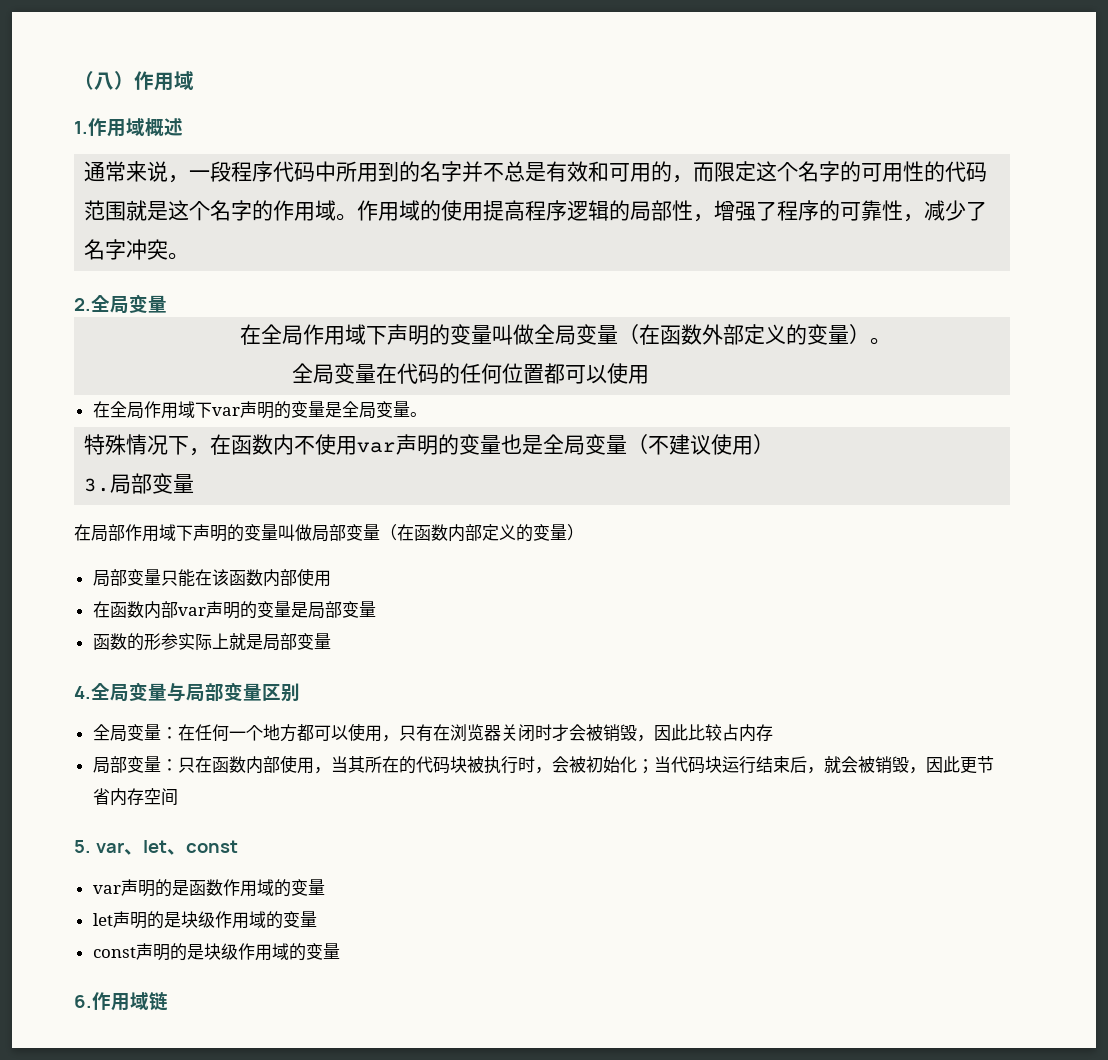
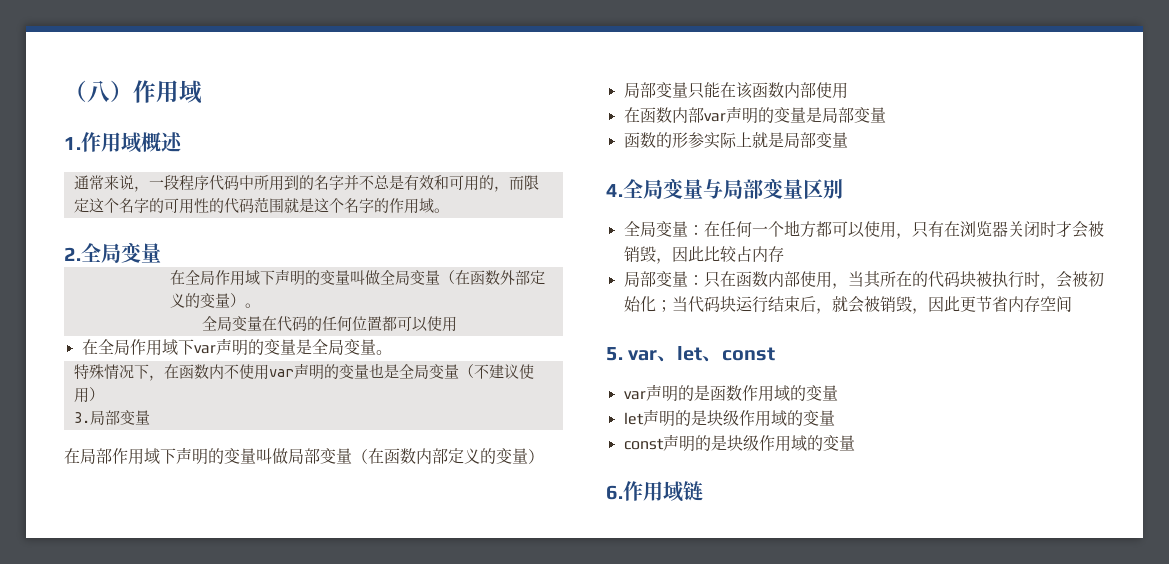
- 作用域的使用提高程序逻辑的局部性，增强了程序的可靠性，减少了名字冲突。

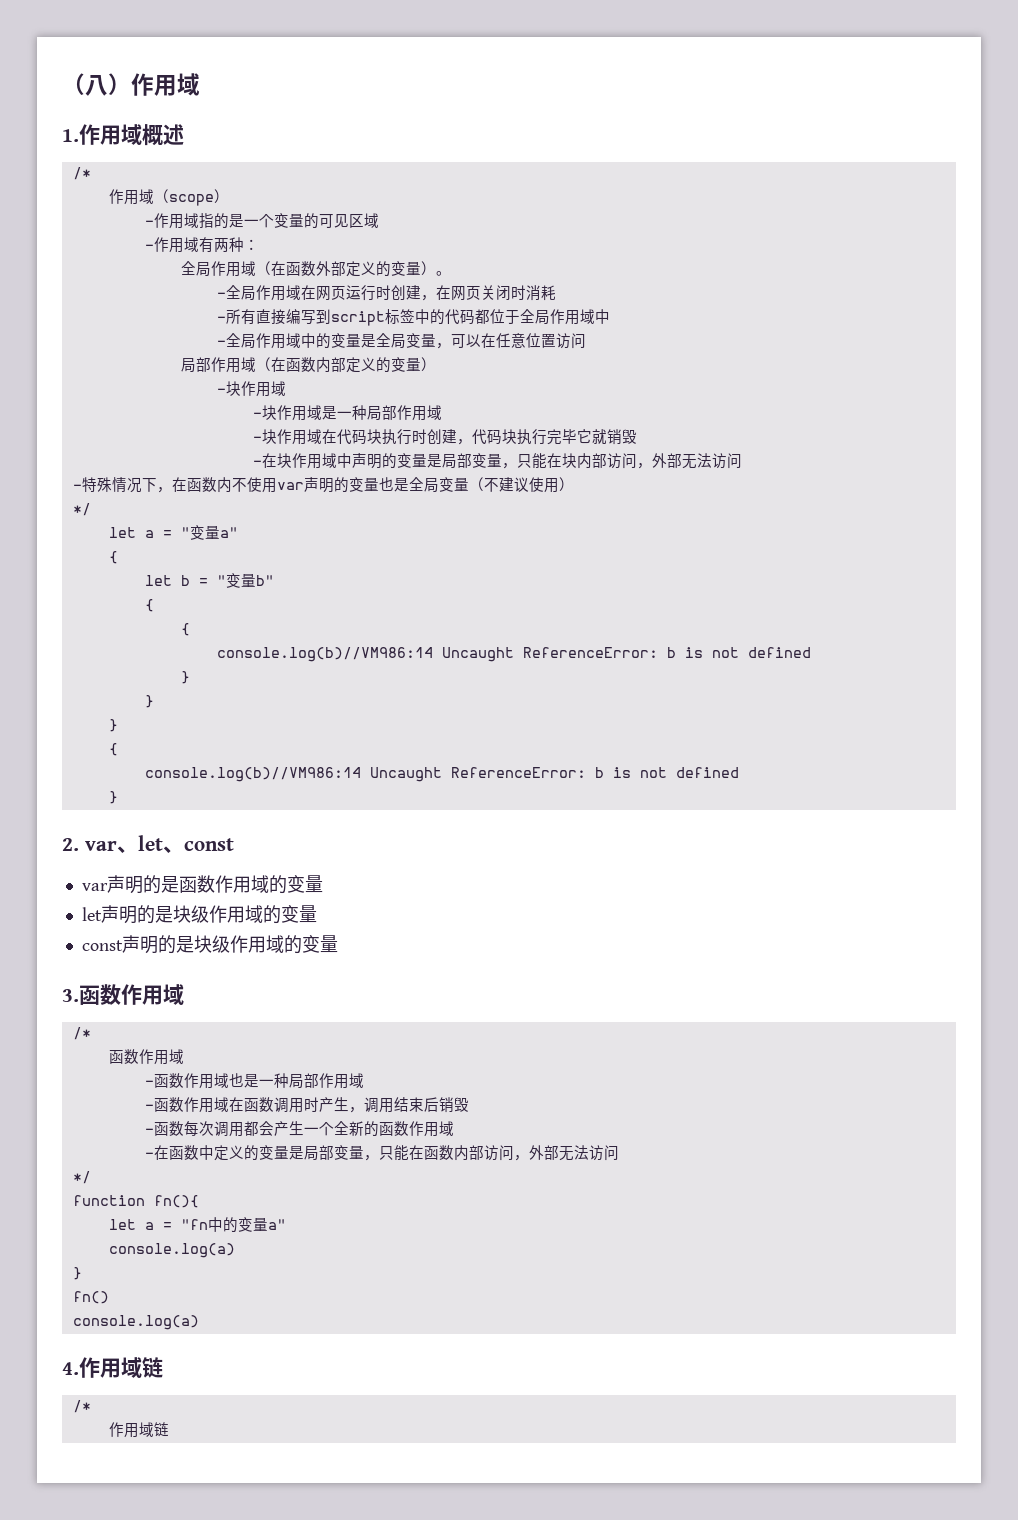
  1.作用域概述
- 通常来说，一段程序代码中所用到的名字并不总是有效和可用的，而限定这个名字的可用性的代码范围就是这个名字的作用域。
- 2.全局变量
- 在全局作用域下声明的变量叫做全局变量（在函数外部定义的变量）。
+ /*
+ 作用域（scope）
+ -作用域指的是一个变量的可见区域
+ -作用域有两种：
+ 全局作用域（在函数外部定义的变量）。
- 全局变量在代码的任何位置都可以使用
- 在全局作用域下var声明的变量是全局变量。
- 特殊情况下，在函数内不使用var声明的变量也是全局变量（不建议使用）
- 3.局部变量
- 在局部作用域下声明的变量叫做局部变量（在函数内部定义的变量）
- 局部变量只能在该函数内部使用
- 在函数内部var声明的变量是局部变量
- 函数的形参实际上就是局部变量
- 4.全局变量与局部变量区别
- 全局变量：在任何一个地方都可以使用，只有在浏览器关闭时才会被销毁，因此比较占内存
- 局部变量：只在函数内部使用，当其所在的代码块被执行时，会被初始化；当代码块运行结束后，就会被销毁，因此更节省内存空间
- 5. var、let、const
+ -全局作用域在网页运行时创建，在网页关闭时消耗
+ -所有直接编写到script标签中的代码都位于全局作用域中
+ -全局作用域中的变量是全局变量，可以在任意位置访问
+ 局部作用域（在函数内部定义的变量）
+ -块作用域
+ -块作用域是一种局部作用域
+ -块作用域在代码块执行时创建，代码块执行完毕它就销毁
+ -在块作用域中声明的变量是局部变量，只能在块内部访问，外部无法访问
+ -特殊情况下，在函数内不使用var声明的变量也是全局变量（不建议使用）
+ */
+ let a = "变量a"
+ {
+ let b = "变量b"
+ {
+ {
+ console.log(b)//VM986:14 Uncaught ReferenceError: b is not defined
+ }
+ }
+ }
+ {
+ console.log(b)//VM986:14 Uncaught ReferenceError: b is not defined
+ }
+ 2. var、let、const
- 6.作用域链
+ 3.函数作用域
+ /*
+ 函数作用域
+ -函数作用域也是一种局部作用域
+ -函数作用域在函数调用时产生，调用结束后销毁
+ -函数每次调用都会产生一个全新的函数作用域
+ -在函数中定义的变量是局部变量，只能在函数内部访问，外部无法访问
+ */
+ function fn(){
+ let a = "fn中的变量a"
+ console.log(a)
+ }
+ fn()
+ console.log(a)
+ 4.作用域链
+ /*
+ 作用域链

